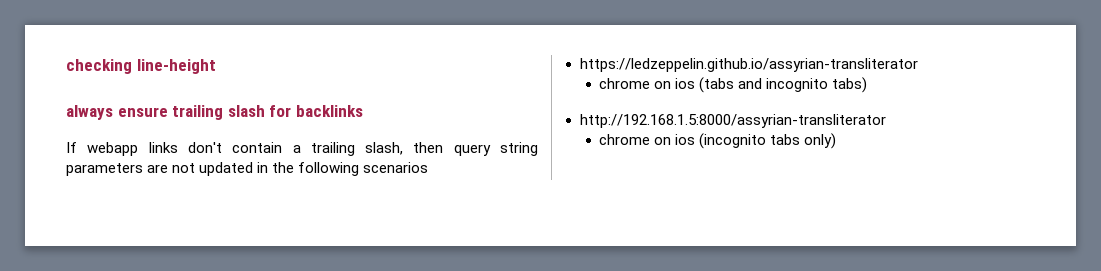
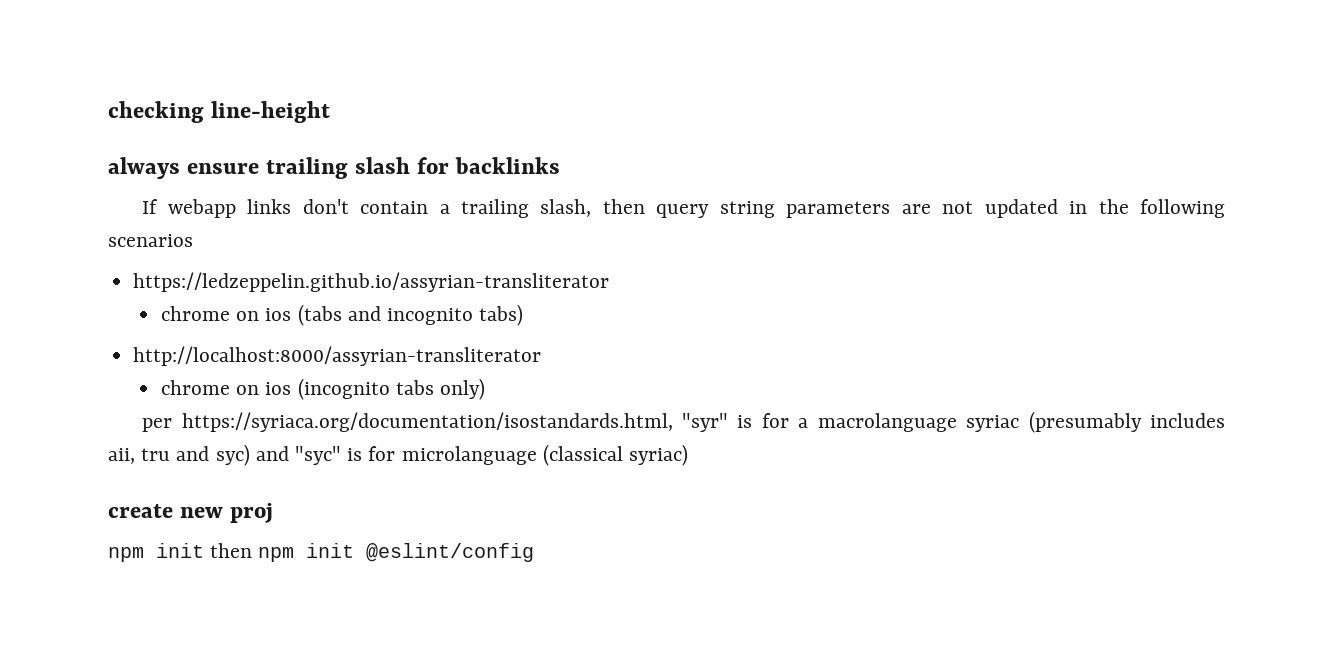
- http://192.168.1.5:8000/assyrian-transliterator
+ http://localhost:8000/assyrian-transliterator
+ per https://syriaca.org/documentation/isostandards.html, "syr" is for a macrolanguage syriac (presumably includes aii, tru and syc) and "syc" is for microlanguage (classical syriac)
+ create new proj
+ npm init then npm init @eslint/config

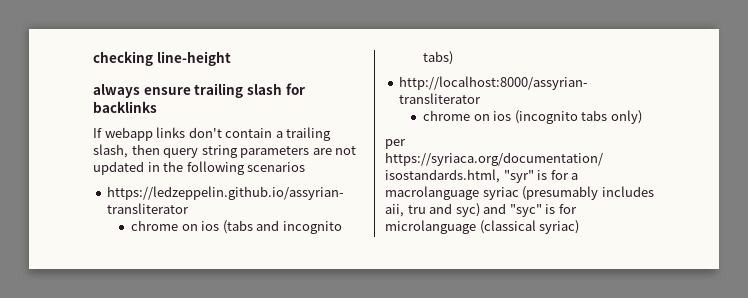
- create new proj
- npm init then npm init @eslint/config

